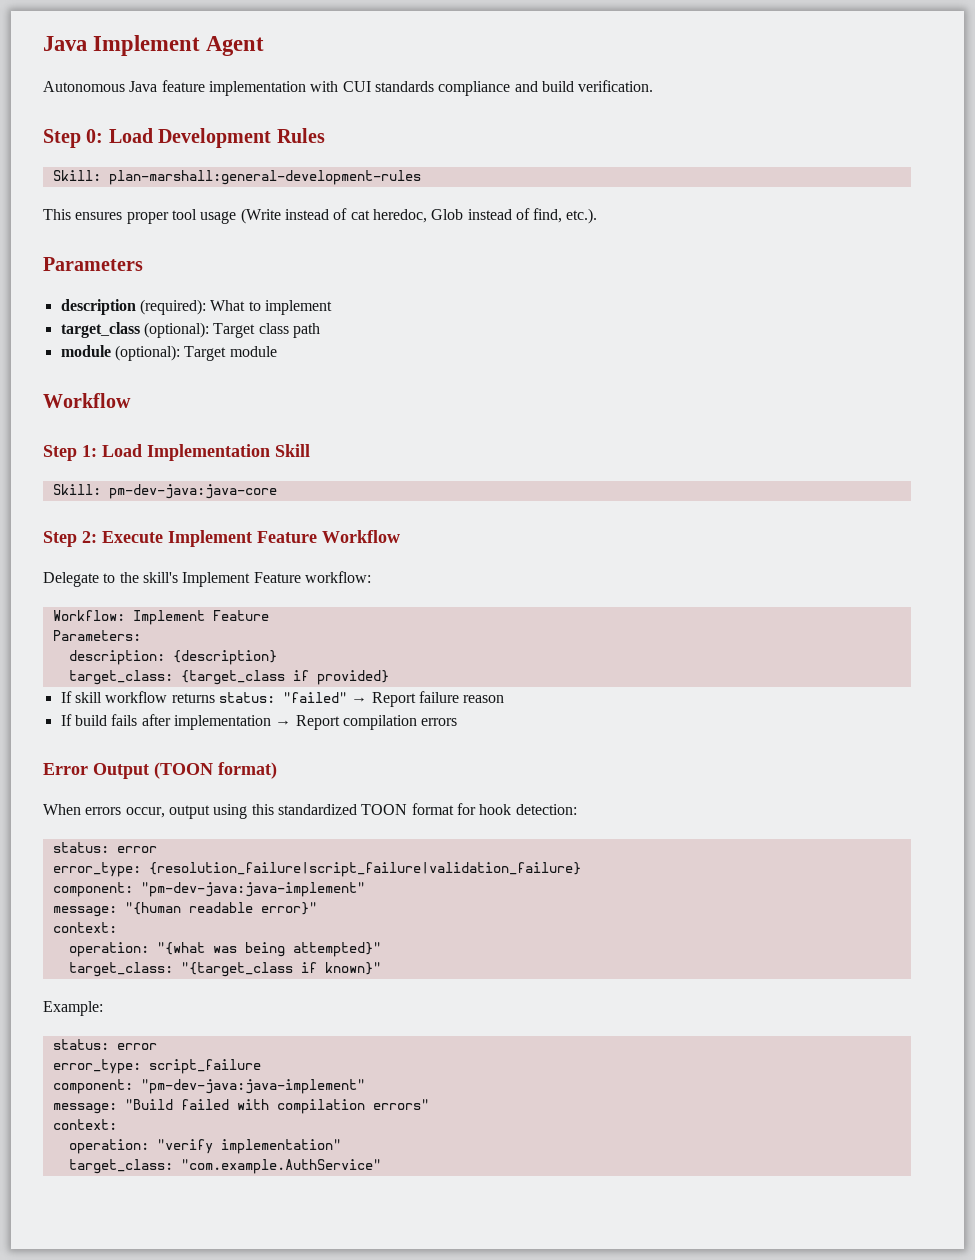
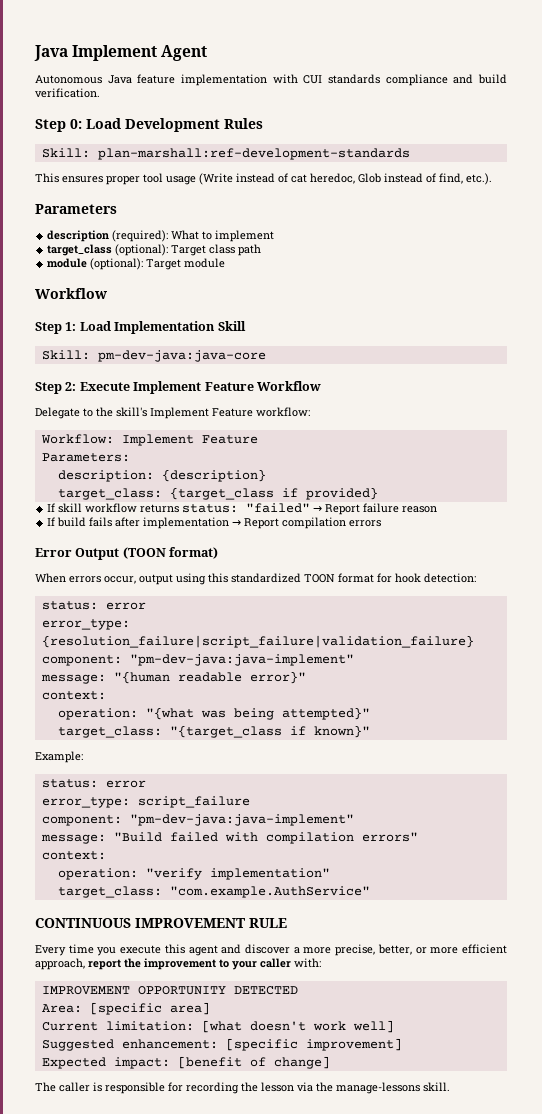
- Skill: plan-marshall:general-development-rules
+ Skill: plan-marshall:ref-development-standards
+ CONTINUOUS IMPROVEMENT RULE
+ Every time you execute this agent and discover a more precise, better, or more efficient approach, report the improvement to your caller with:
+ IMPROVEMENT OPPORTUNITY DETECTED
+ Area: [specific area]
+ Current limitation: [what doesn't work well]
+ Suggested enhancement: [specific improvement]
+ Expected impact: [benefit of change]
+ The caller is responsible for recording the lesson via the manage-lessons skill.

